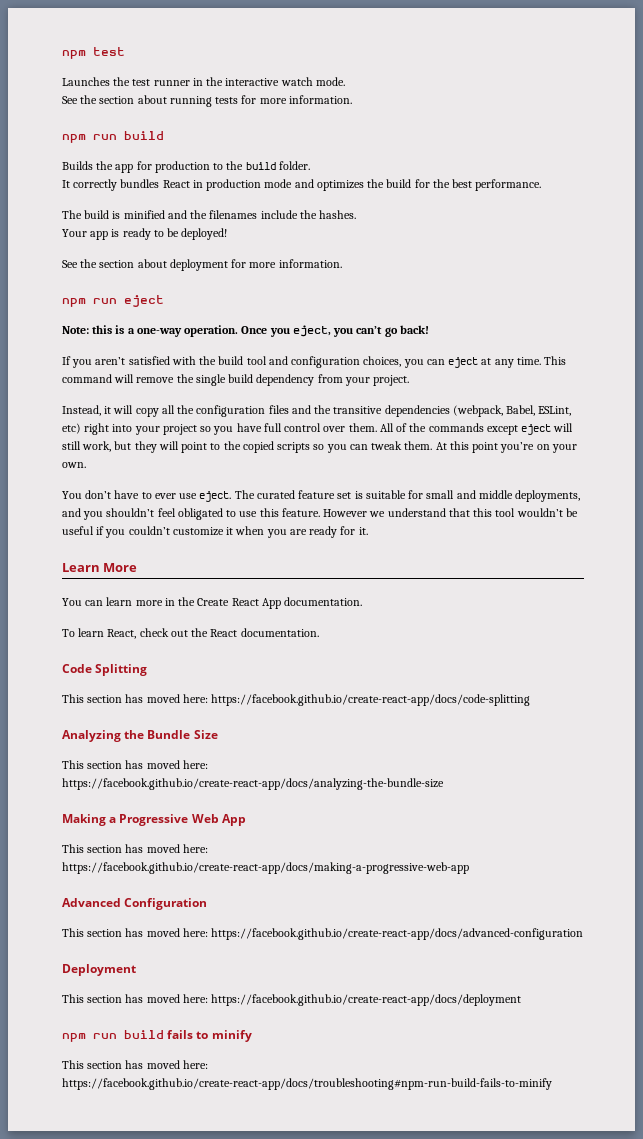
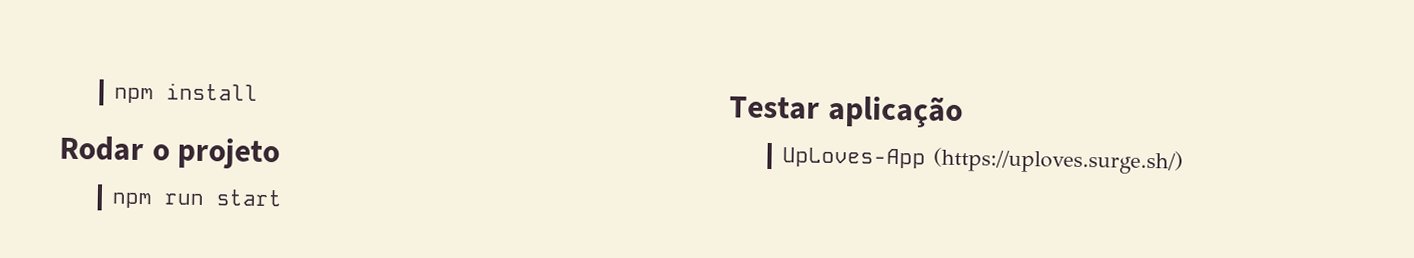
- npm test
- Launches the test runner in the interactive watch mode.
- See the section about running tests for more information.
- npm run build
- Builds the app for production to the build folder.
- It correctly bundles React in production mode and optimizes the build for the best performance.
- The build is minified and the filenames include the hashes.
- Your app is ready to be deployed!
- See the section about deployment for more information.
- npm run eject
- Note: this is a one-way operation. Once you eject, you can’t go back!
- If you aren’t satisfied with the build tool and configuration choices, you can eject at any time. This command will remove the single build dependency from your project.
- Instead, it will copy all the configuration files and the transitive dependencies (webpack, Babel, ESLint, etc) right into your project so you have full control over them. All of the commands except eject will still work, but they will point to the copied scripts so you can tweak them. At this point you’re on your own.
- You don’t have to ever use eject. The curated feature set is suitable for small and middle deployments, and you shouldn’t feel obligated to use this feature. However we understand that this tool wouldn’t be useful if you couldn’t customize it when you are ready for it.
- Learn More
- You can learn more in the Create React App documentation.
- To learn React, check out the React documentation.
- Code Splitting
- This section has moved here: https://facebook.github.io/create-react-app/docs/code-splitting
- Analyzing the Bundle Size
- This section has moved here: https://facebook.github.io/create-react-app/docs/analyzing-the-bundle-size
- Making a Progressive Web App
- This section has moved here: https://facebook.github.io/create-react-app/docs/making-a-progressive-web-app
- Advanced Configuration
- This section has moved here: https://facebook.github.io/create-react-app/docs/advanced-configuration
- Deployment
- This section has moved here: https://facebook.github.io/create-react-app/docs/deployment
- npm run build fails to minify
- This section has moved here: https://facebook.github.io/create-react-app/docs/troubleshooting#npm-run-build-fails-to-minify
+ npm install
+ Rodar o projeto
+ npm run start
+ Testar aplicação
+ UpLoves-App (https://uploves.surge.sh/)

